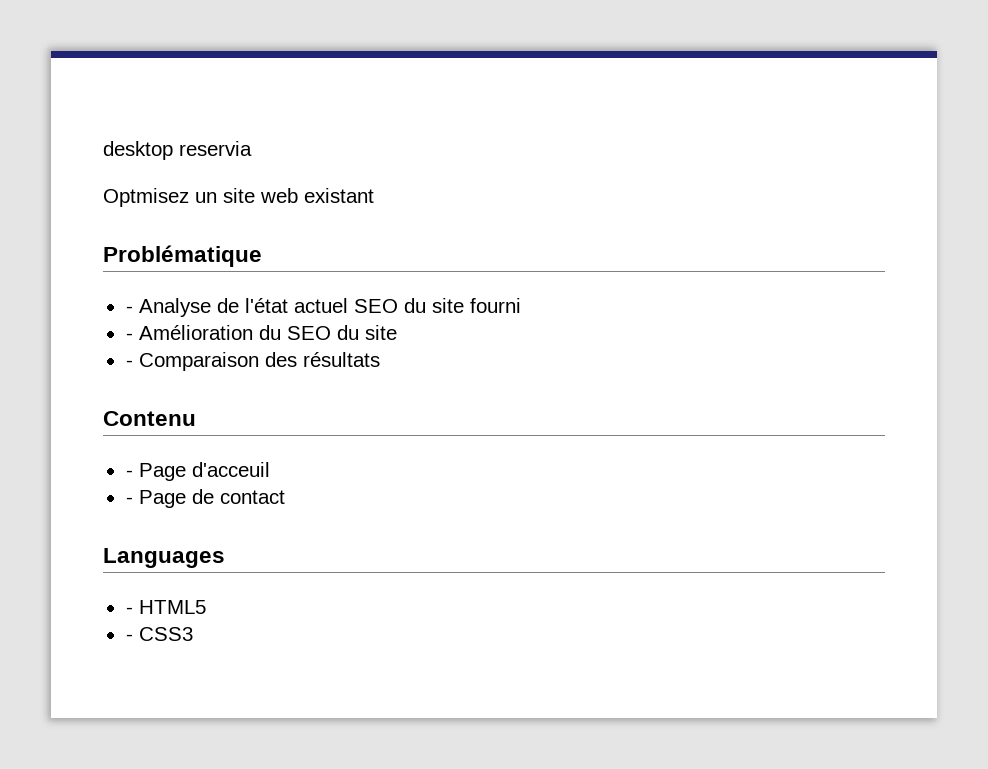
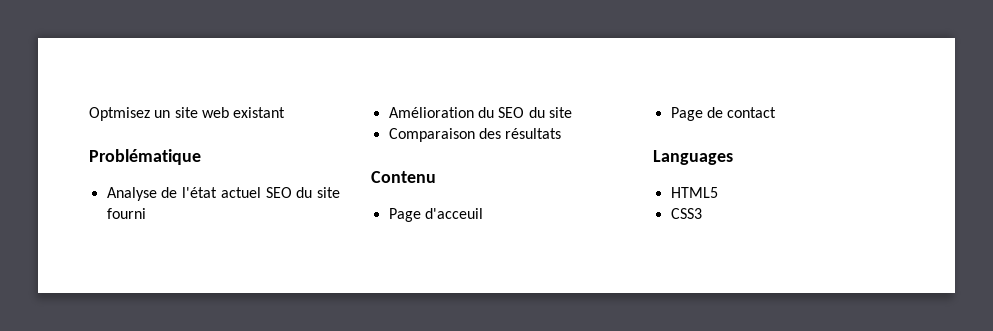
- desktop reservia
- - Analyse de l'état actuel SEO du site fourni
+ Analyse de l'état actuel SEO du site fourni
- - Amélioration du SEO du site
+ Amélioration du SEO du site
- - Comparaison des résultats
+ Comparaison des résultats
- - Page d'acceuil
+ Page d'acceuil
- - Page de contact
+ Page de contact
- - HTML5
+ HTML5
- - CSS3
+ CSS3

